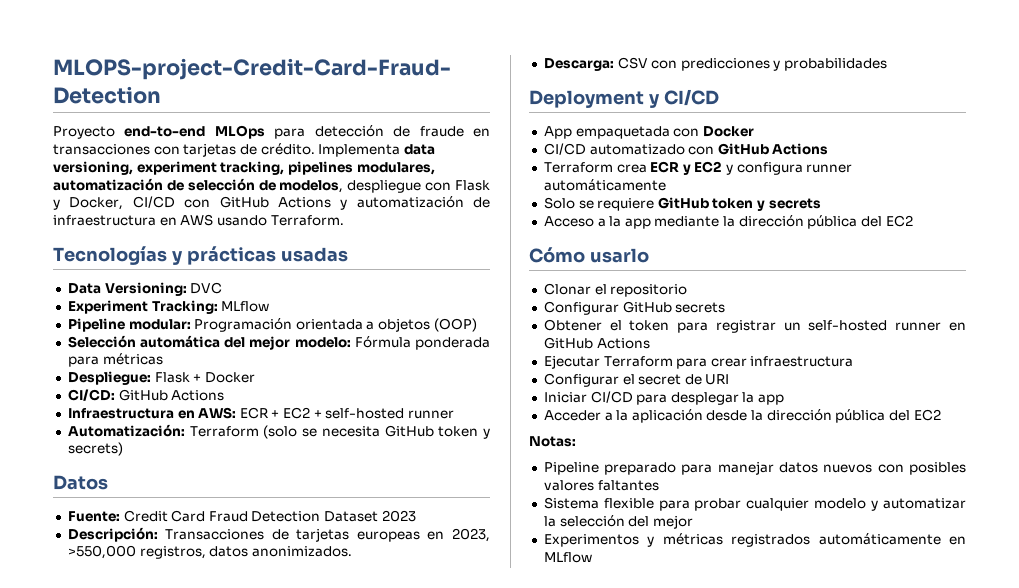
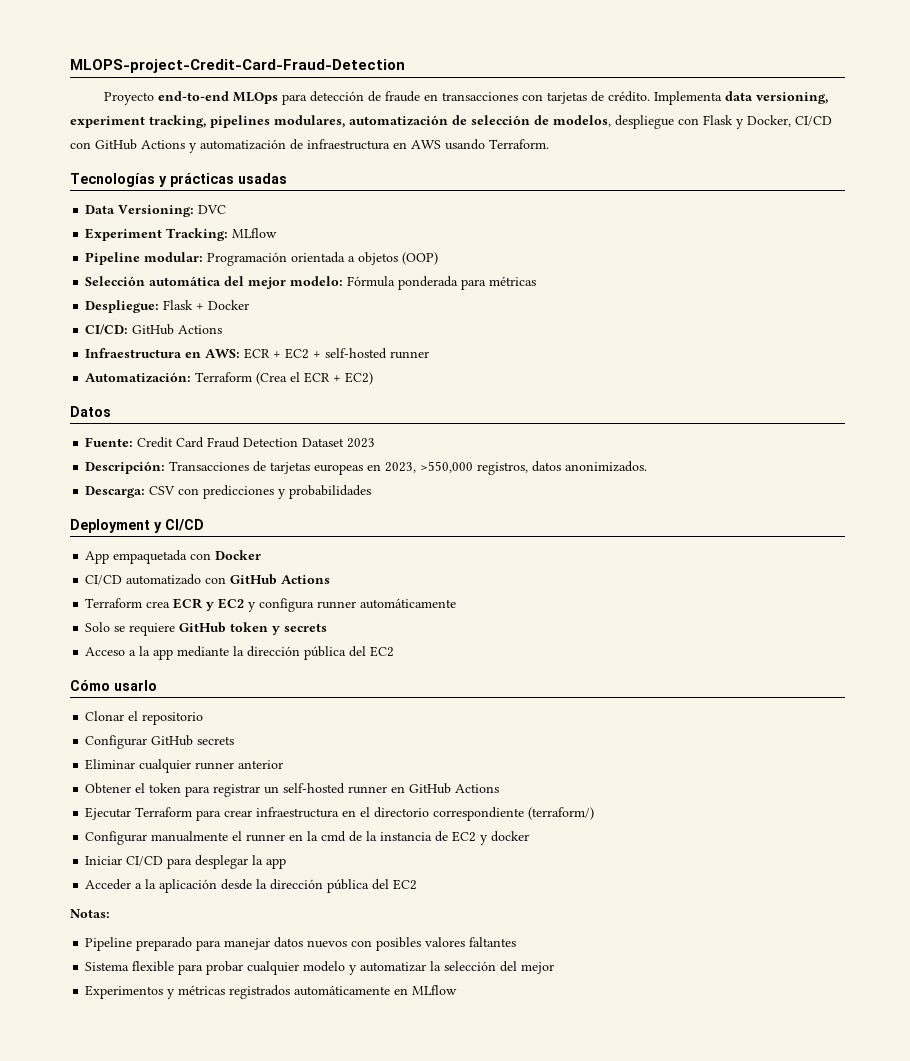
- Automatización: Terraform (solo se necesita GitHub token y secrets)
+ Automatización: Terraform (Crea el ECR + EC2)
+ Eliminar cualquier runner anterior
- Ejecutar Terraform para crear infraestructura
- Configurar el secret de URI
+ Ejecutar Terraform para crear infraestructura en el directorio correspondiente (terraform/)
+ Configurar manualmente el runner en la cmd de la instancia de EC2 y docker

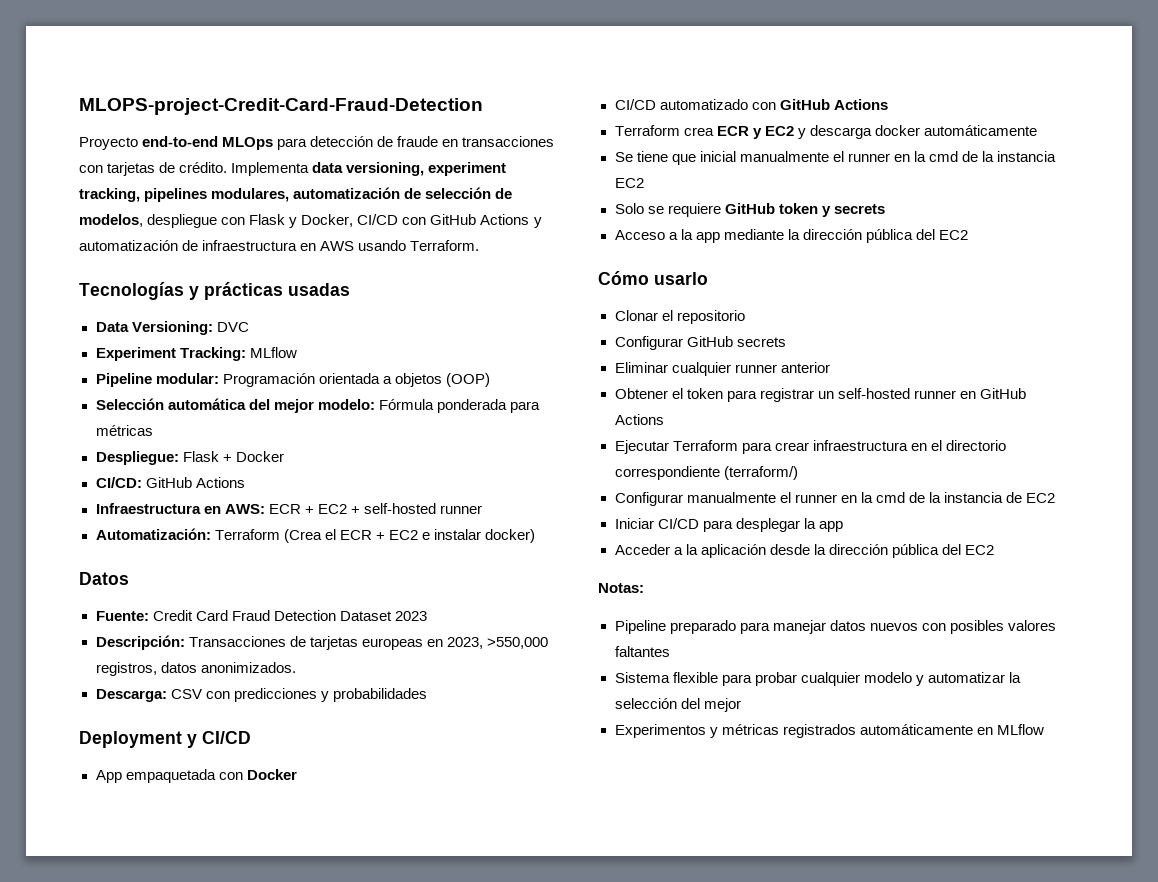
- Automatización: Terraform (Crea el ECR + EC2)
+ Automatización: Terraform (Crea el ECR + EC2 e instalar docker)
- Terraform crea ECR y EC2 y configura runner automáticamente
+ Terraform crea ECR y EC2 y descarga docker automáticamente
+ Se tiene que inicial manualmente el runner en la cmd de la instancia EC2
- Configurar manualmente el runner en la cmd de la instancia de EC2 y docker
+ Configurar manualmente el runner en la cmd de la instancia de EC2

